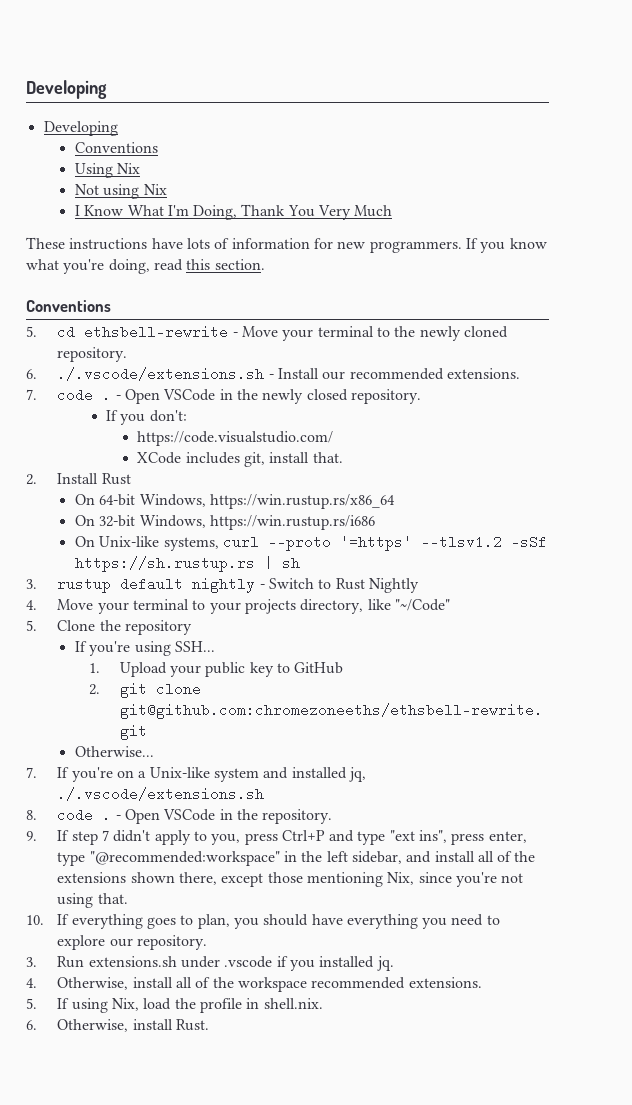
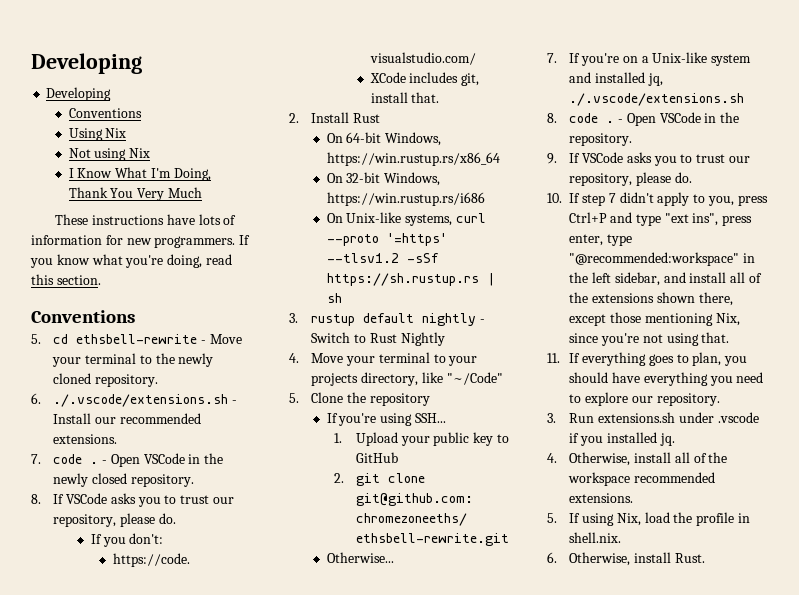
+ 8. If VSCode asks you to trust our repository, please do.
- 9. If step 7 didn't apply to you, press Ctrl+P and type "ext ins", press enter, type "@recommended:workspace" in the left sidebar, and install all of the extensions shown there, except those mentioning Nix, since you're not using that.
+ 9. If VSCode asks you to trust our repository, please do.
+ 10. If step 7 didn't apply to you, press Ctrl+P and type "ext ins", press enter, type "@recommended:workspace" in the left sidebar, and install all of the extensions shown there, except those mentioning Nix, since you're not using that.
- 10. If everything goes to plan, you should have everything you need to explore our repository.
+ 11. If everything goes to plan, you should have everything you need to explore our repository.

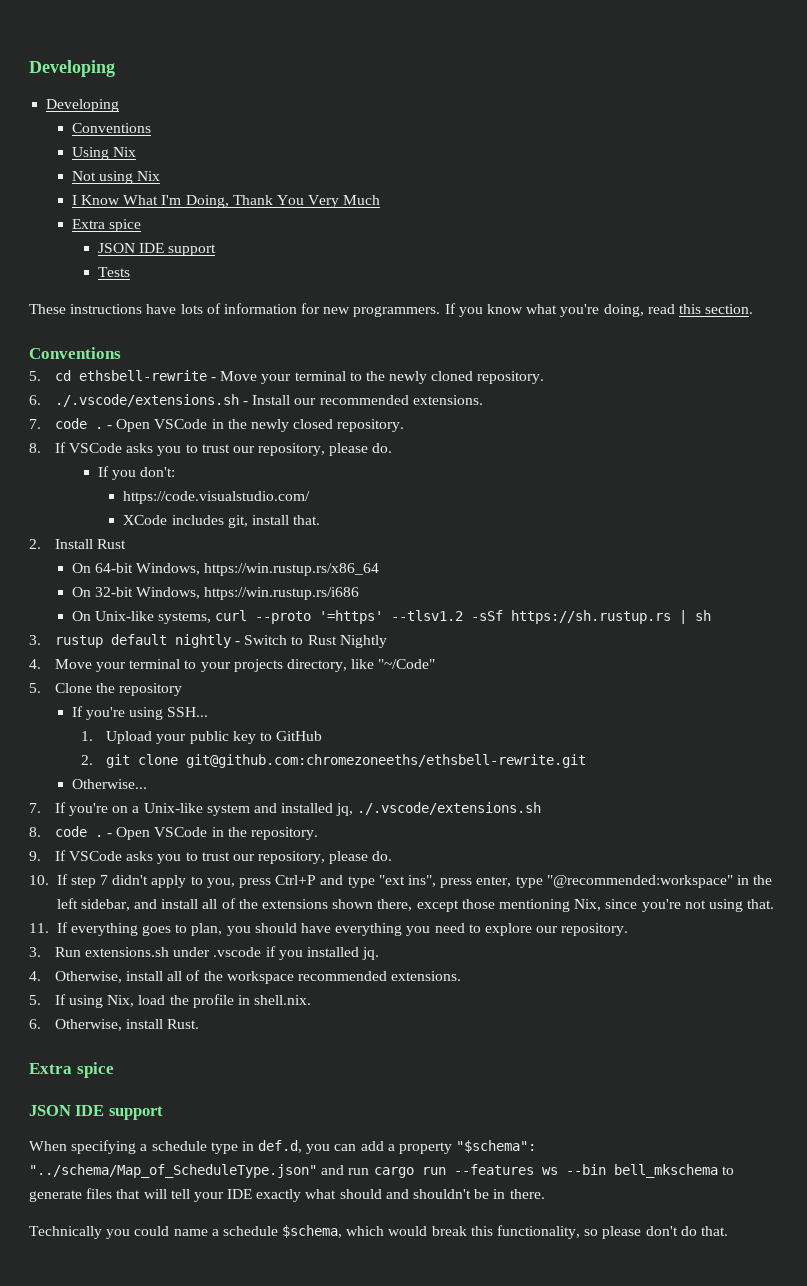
  I Know What I'm Doing, Thank You Very Much
+ Extra spice
+ JSON IDE support
+ Tests
  6. Otherwise, install Rust.
+ Extra spice
+ JSON IDE support
+ When specifying a schedule type in def.d, you can add a property "$schema": "../schema/Map_of_ScheduleType.json" and run cargo run --features ws --bin bell_mkschema to generate files that will tell your IDE exactly what should and shouldn't be in there.
+ Technically you could name a schedule $schema, which would break this functionality, so please don't do that.

